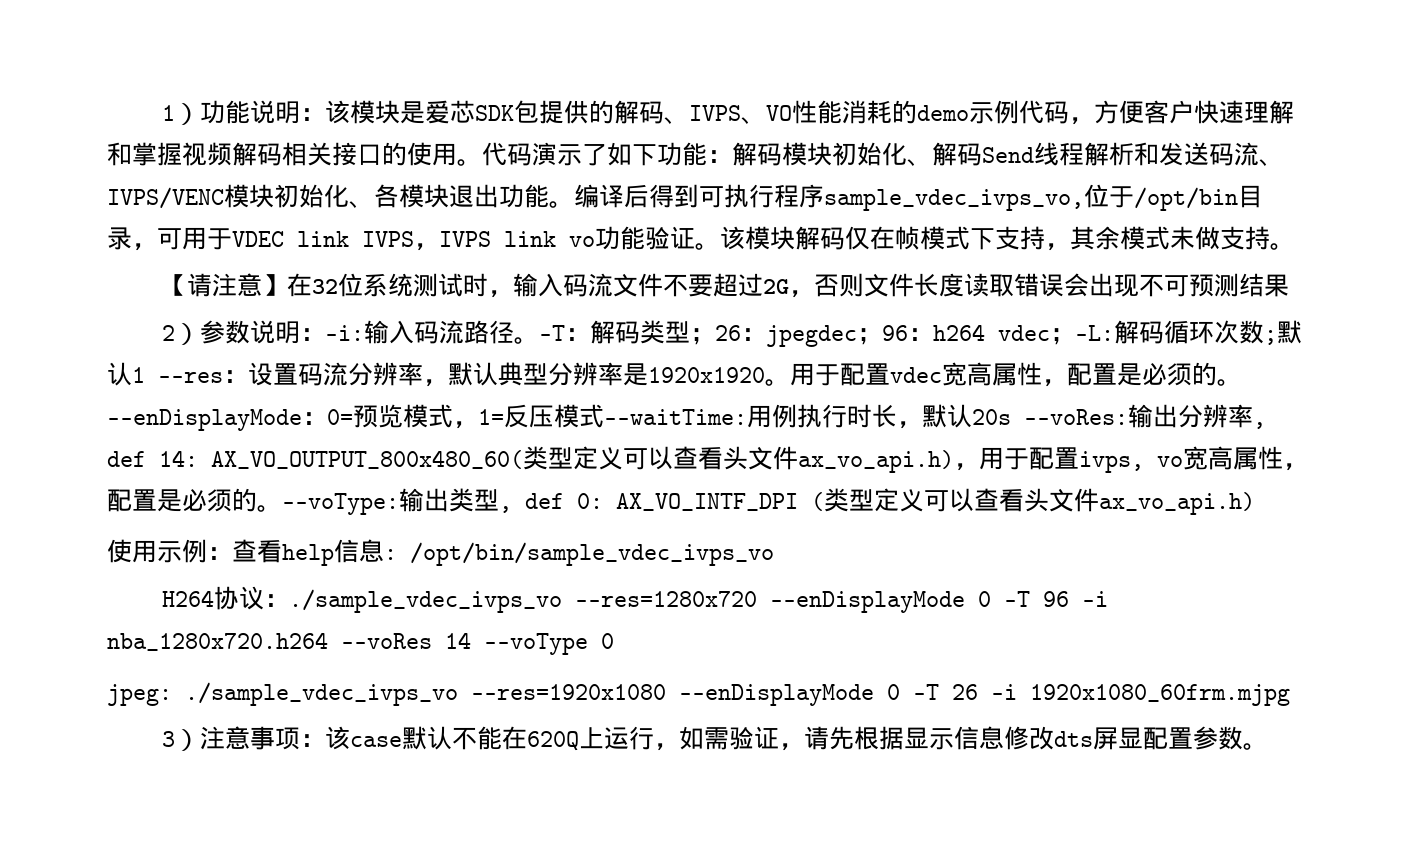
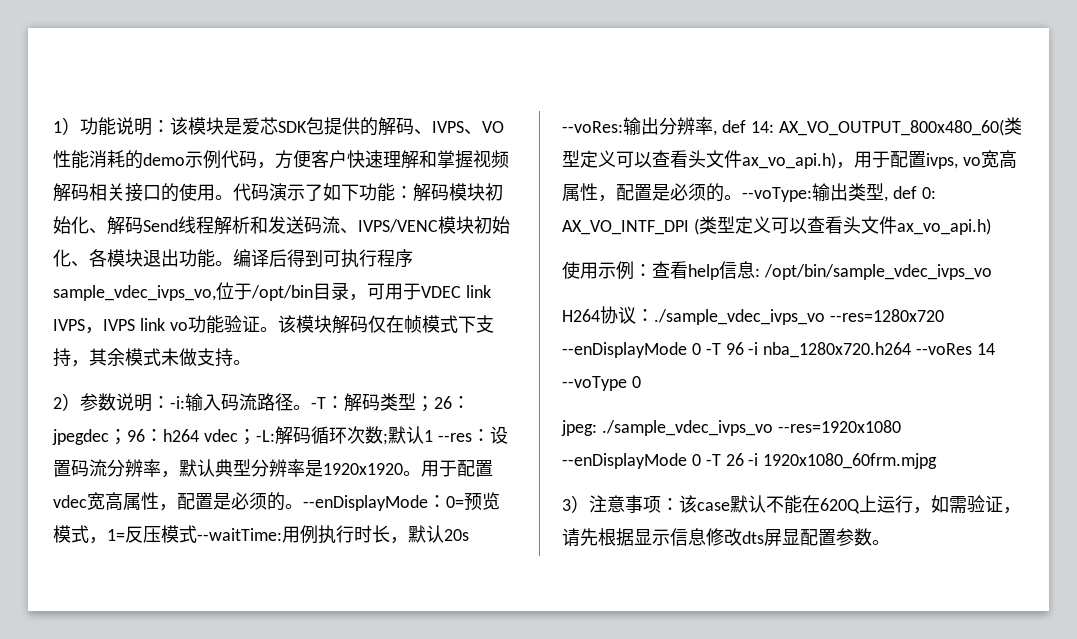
- 【请注意】在32位系统测试时，输入码流文件不要超过2G，否则文件长度读取错误会出现不可预测结果

